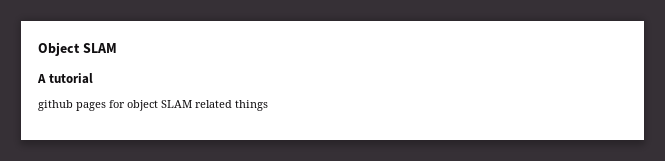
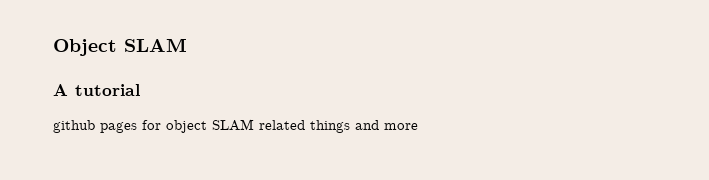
- github pages for object SLAM related things
+ github pages for object SLAM related things and more

